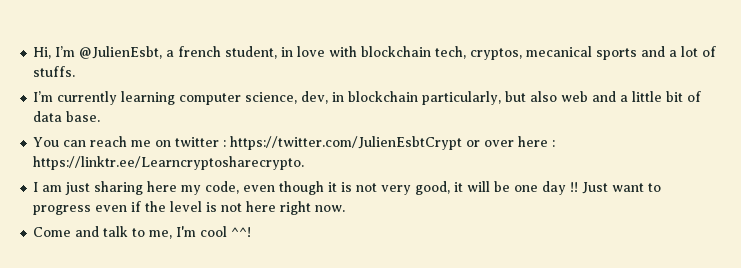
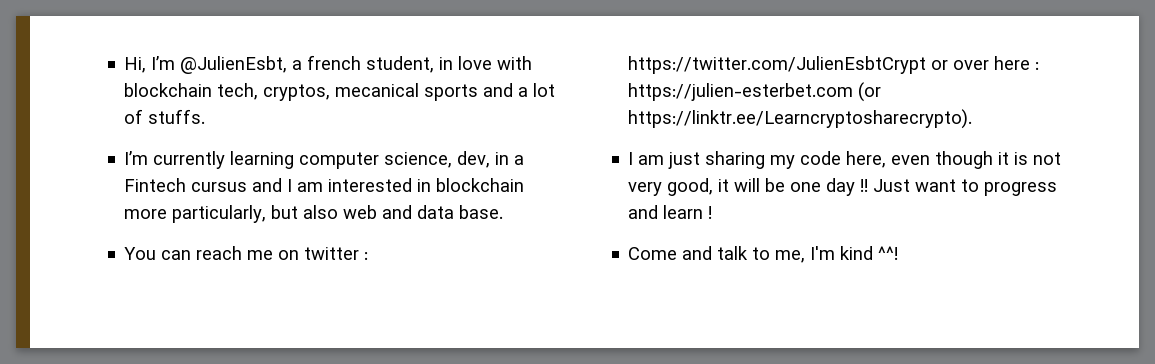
- I’m currently learning computer science, dev, in blockchain particularly, but also web and a little bit of data base.
+ I’m currently learning computer science, dev, in a Fintech cursus and I am interested in blockchain more particularly, but also web and data base.
- You can reach me on twitter : https://twitter.com/JulienEsbtCrypt or over here : https://linktr.ee/Learncryptosharecrypto.
+ You can reach me on twitter : https://twitter.com/JulienEsbtCrypt or over here : https://julien-esterbet.com (or https://linktr.ee/Learncryptosharecrypto).
- I am just sharing here my code, even though it is not very good, it will be one day !!
+ I am just sharing my code here, even though it is not very good, it will be one day !!
- Just want to progress even if the level is not here right now.
+ Just want to progress and learn !
- Come and talk to me, I'm cool ^^!
+ Come and talk to me, I'm kind ^^!

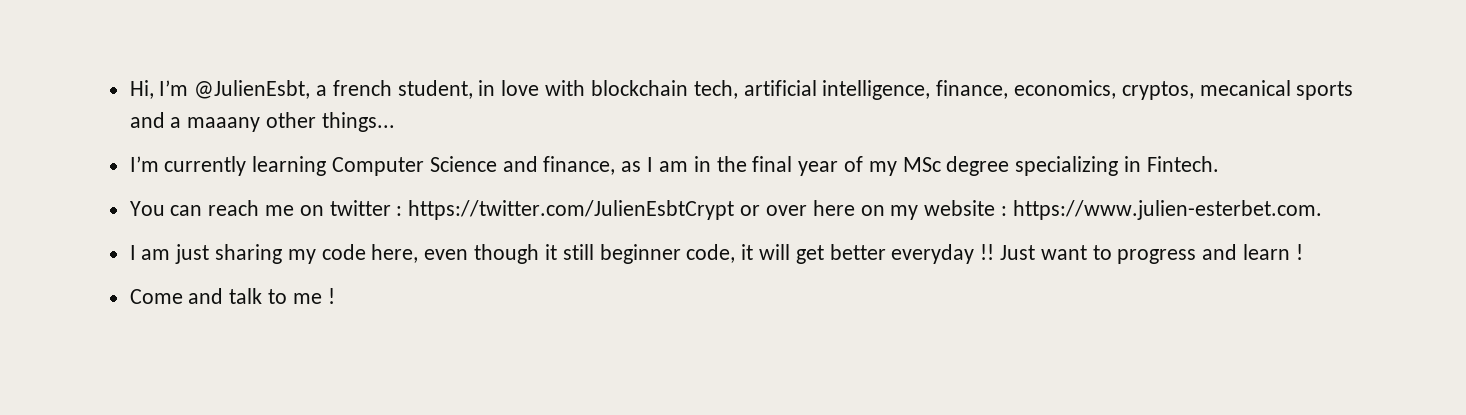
- Hi, I’m @JulienEsbt, a french student, in love with blockchain tech, cryptos, mecanical sports and a lot of stuffs.
+ Hi, I’m @JulienEsbt, a french student, in love with blockchain tech, artificial intelligence, finance, economics, cryptos, mecanical sports and a maaany other things...
- I’m currently learning computer science, dev, in a Fintech cursus and I am interested in blockchain more particularly, but also web and data base.
+ I’m currently learning Computer Science and finance, as I am in the final year of my MSc degree specializing in Fintech.
- You can reach me on twitter : https://twitter.com/JulienEsbtCrypt or over here : https://julien-esterbet.com (or https://linktr.ee/Learncryptosharecrypto).
+ You can reach me on twitter : https://twitter.com/JulienEsbtCrypt or over here on my website : https://www.julien-esterbet.com.
- I am just sharing my code here, even though it is not very good, it will be one day !!
+ I am just sharing my code here, even though it still beginner code, it will get better everyday !!
- Come and talk to me, I'm kind ^^!
+ Come and talk to me !

